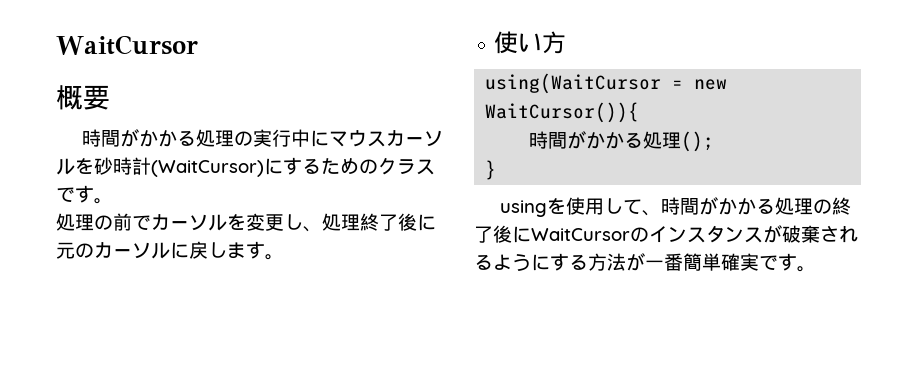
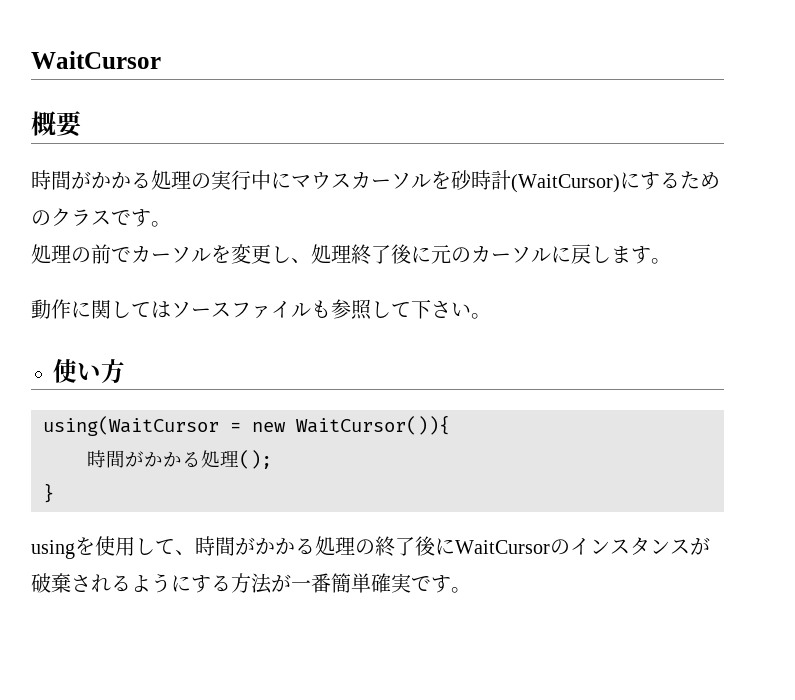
+ 動作に関してはソースファイルも参照して下さい。

